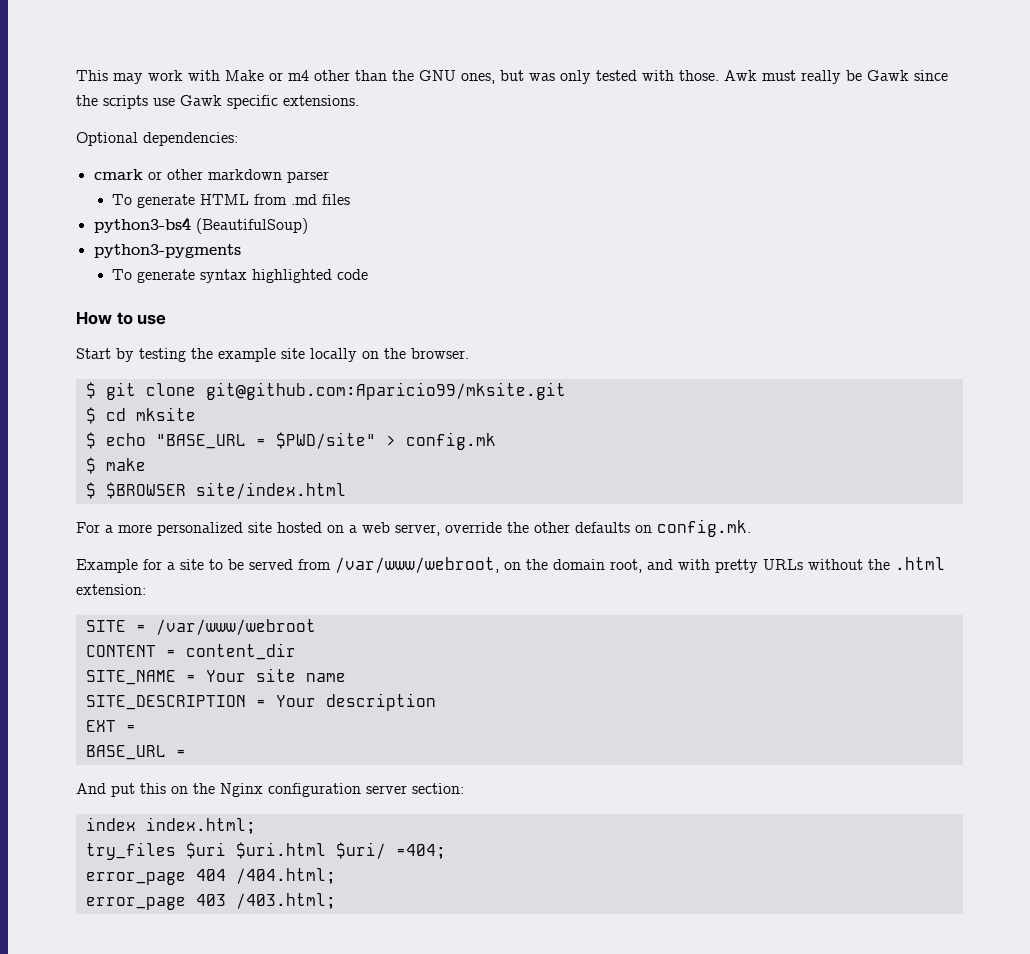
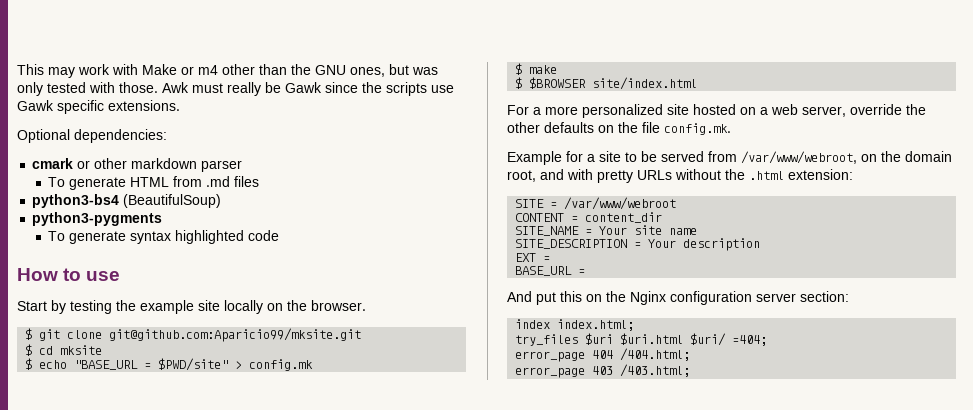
- For a more personalized site hosted on a web server, override the other defaults on config.mk.
+ For a more personalized site hosted on a web server, override the other defaults on the file config.mk.

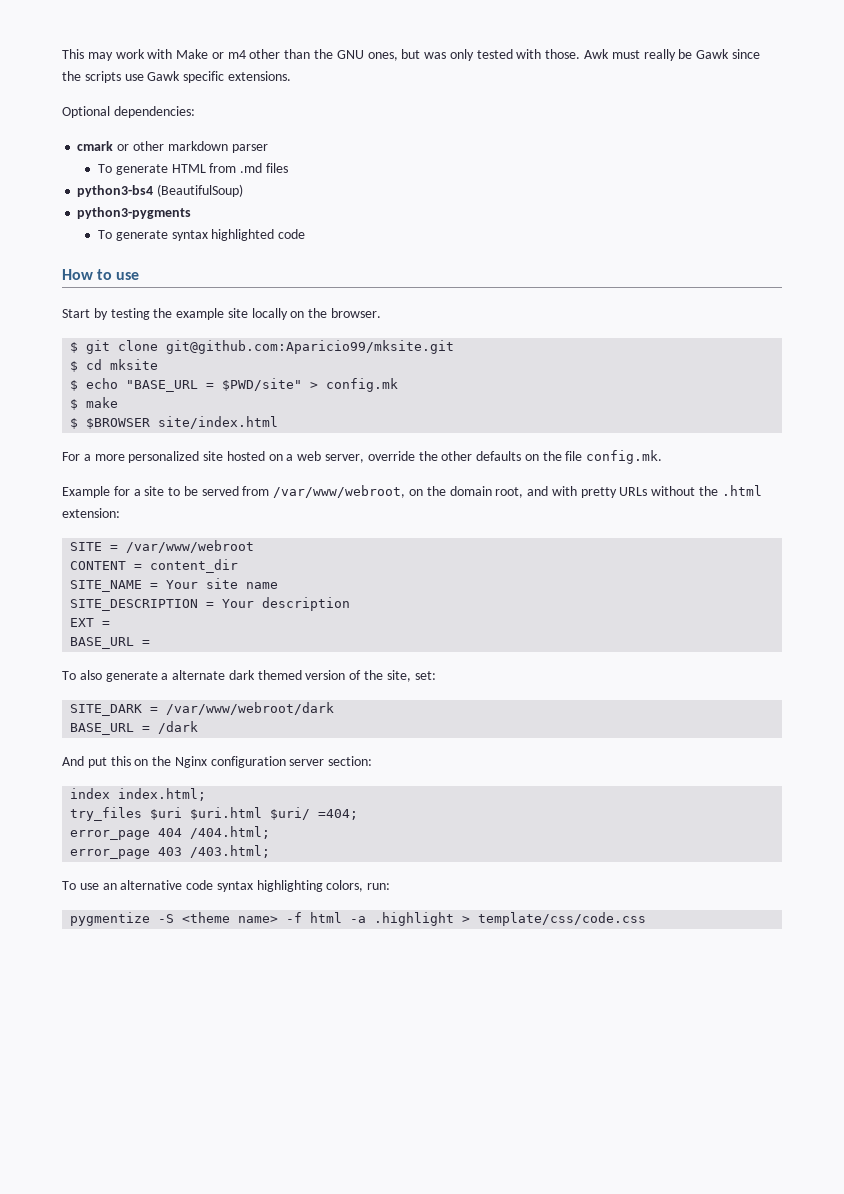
+ To also generate a alternate dark themed version of the site, set:
+ SITE_DARK = /var/www/webroot/dark
+ BASE_URL = /dark
+ To use an alternative code syntax highlighting colors, run:
+ pygmentize -S <theme name> -f html -a .highlight > template/css/code.css

